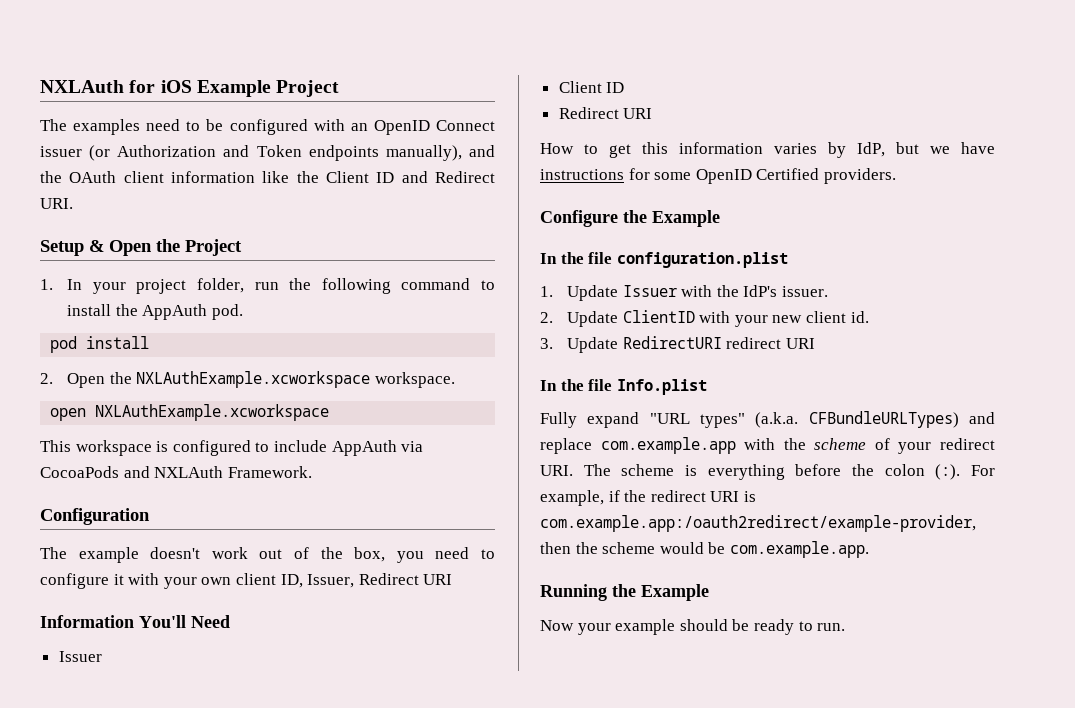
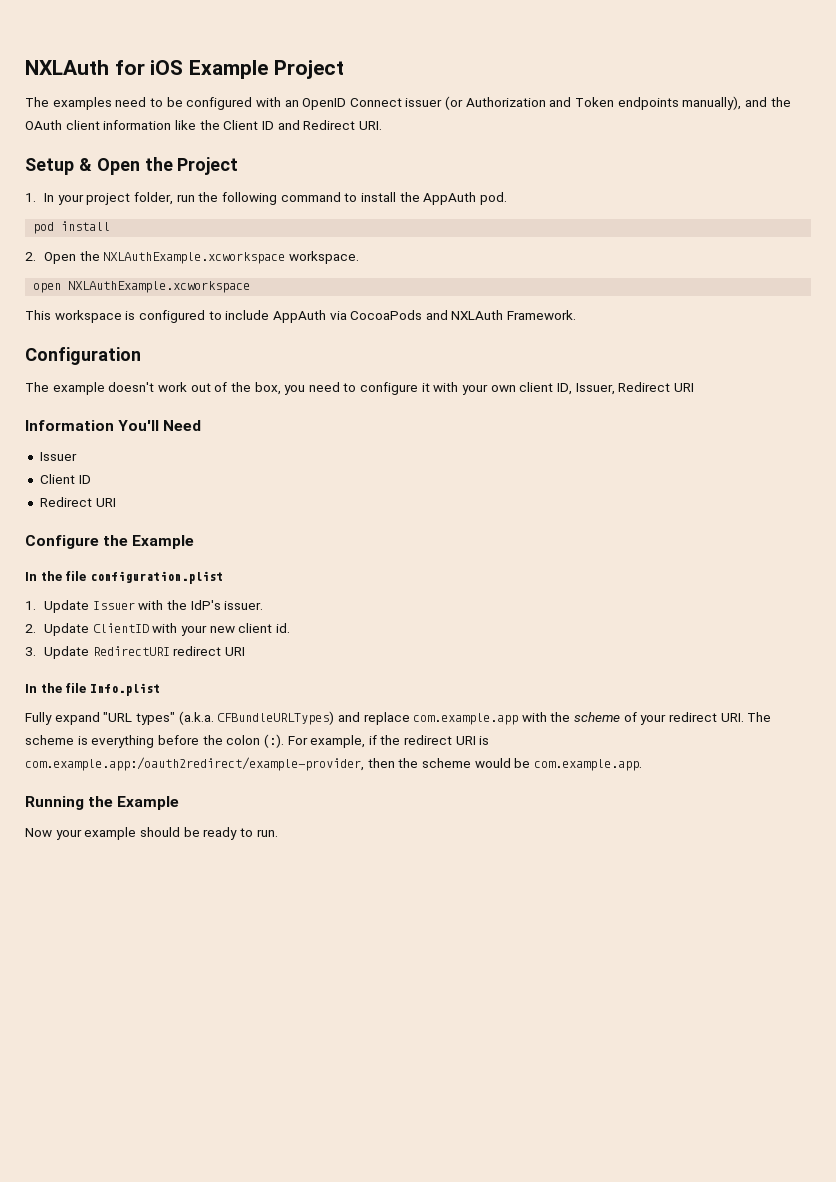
- How to get this information varies by IdP, but we have instructions for some OpenID Certified providers.

